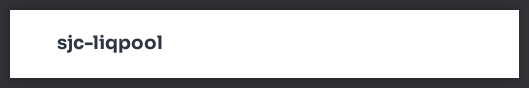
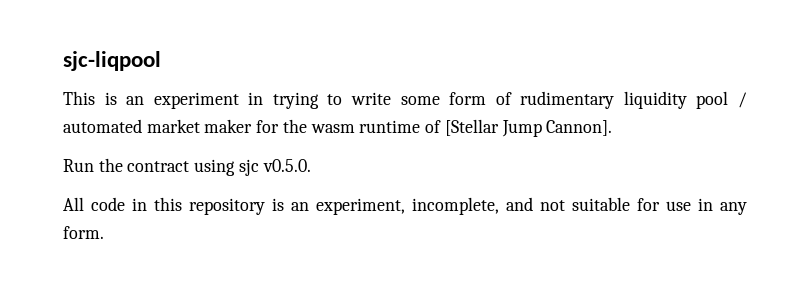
+ This is an experiment in trying to write some form of rudimentary liquidity pool / automated market maker for the wasm runtime of [Stellar Jump Cannon].
+ Run the contract using sjc v0.5.0.
+ All code in this repository is an experiment, incomplete, and not suitable for use in any form.

